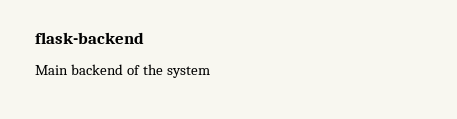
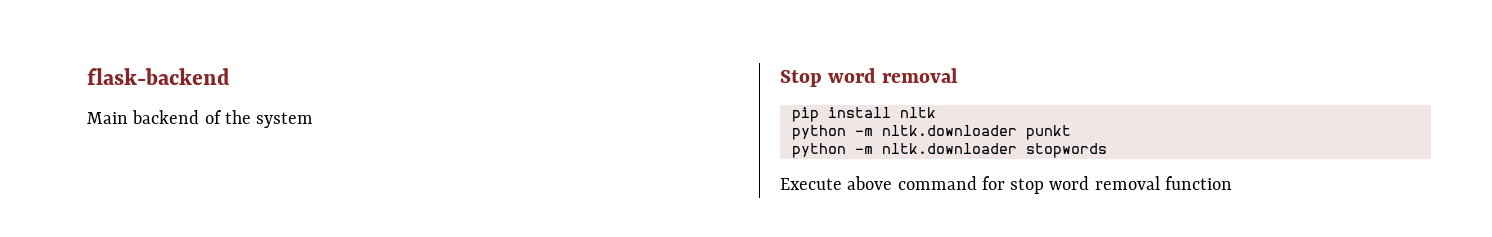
+ Stop word removal
+ pip install nltk
+ python -m nltk.downloader punkt
+ python -m nltk.downloader stopwords
+ Execute above command for stop word removal function

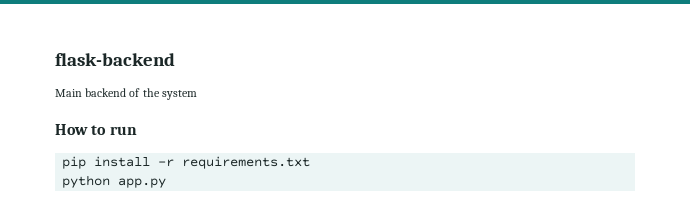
- Stop word removal
+ How to run
- pip install nltk
- python -m nltk.downloader punkt
- python -m nltk.downloader stopwords
- Execute above command for stop word removal function
+ pip install -r requirements.txt
+ python app.py

